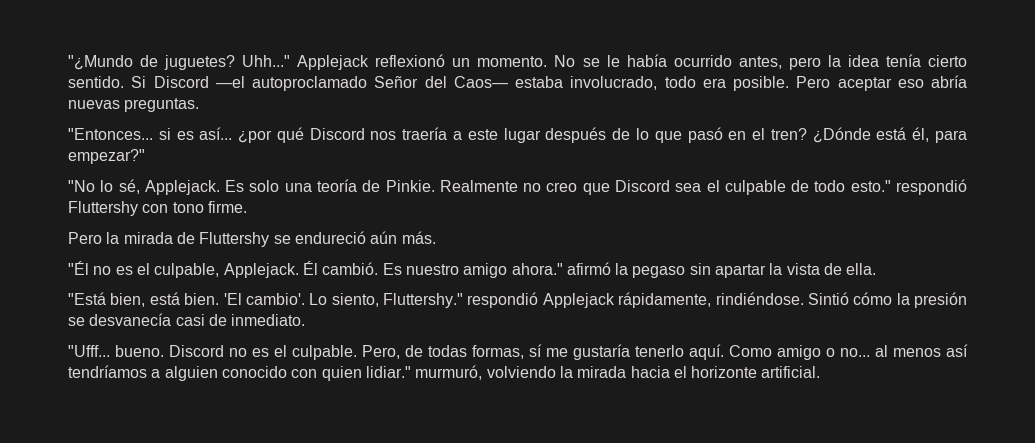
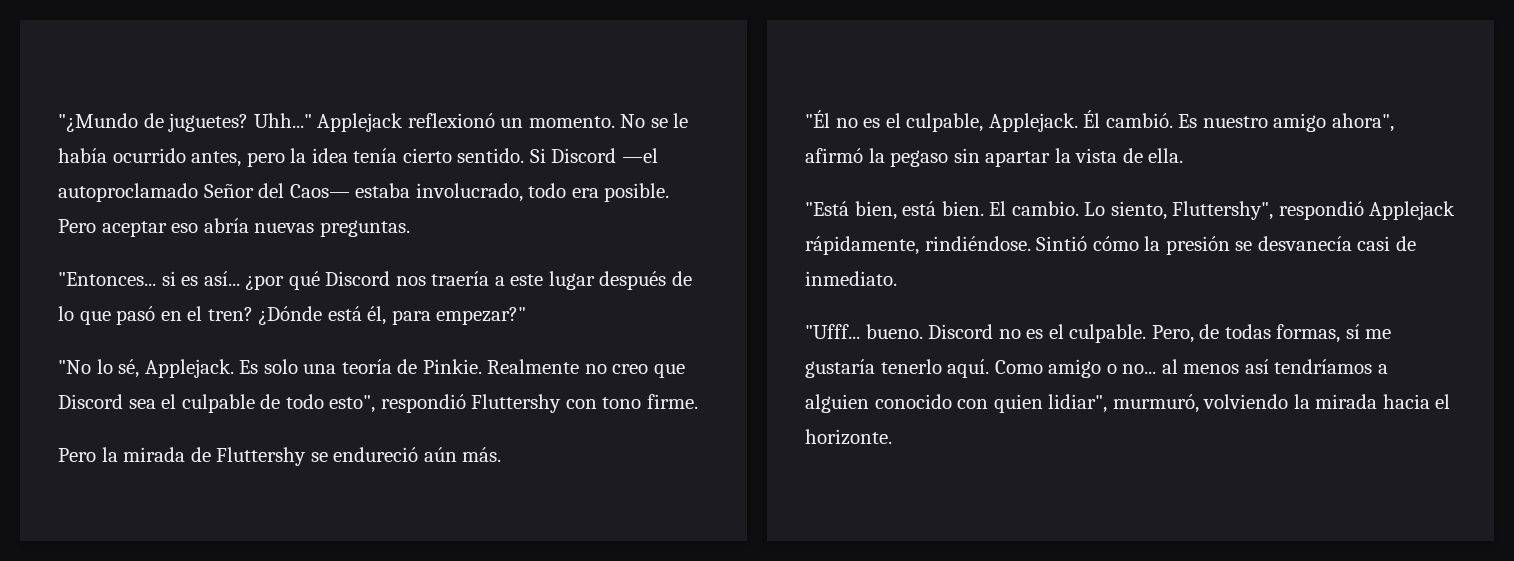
- Realmente no creo que Discord sea el culpable de todo esto." respondió Fluttershy con tono firme.
+ Realmente no creo que Discord sea el culpable de todo esto", respondió Fluttershy con tono firme.
- Es nuestro amigo ahora." afirmó la pegaso sin apartar la vista de ella.
+ Es nuestro amigo ahora", afirmó la pegaso sin apartar la vista de ella.
- 'El cambio'.
+ El cambio.
- Lo siento, Fluttershy." respondió Applejack rápidamente, rindiéndose.
+ Lo siento, Fluttershy", respondió Applejack rápidamente, rindiéndose.
- Como amigo o no... al menos así tendríamos a alguien conocido con quien lidiar." murmuró, volviendo la mirada hacia el horizonte artificial.
+ Como amigo o no... al menos así tendríamos a alguien conocido con quien lidiar", murmuró, volviendo la mirada hacia el horizonte.

